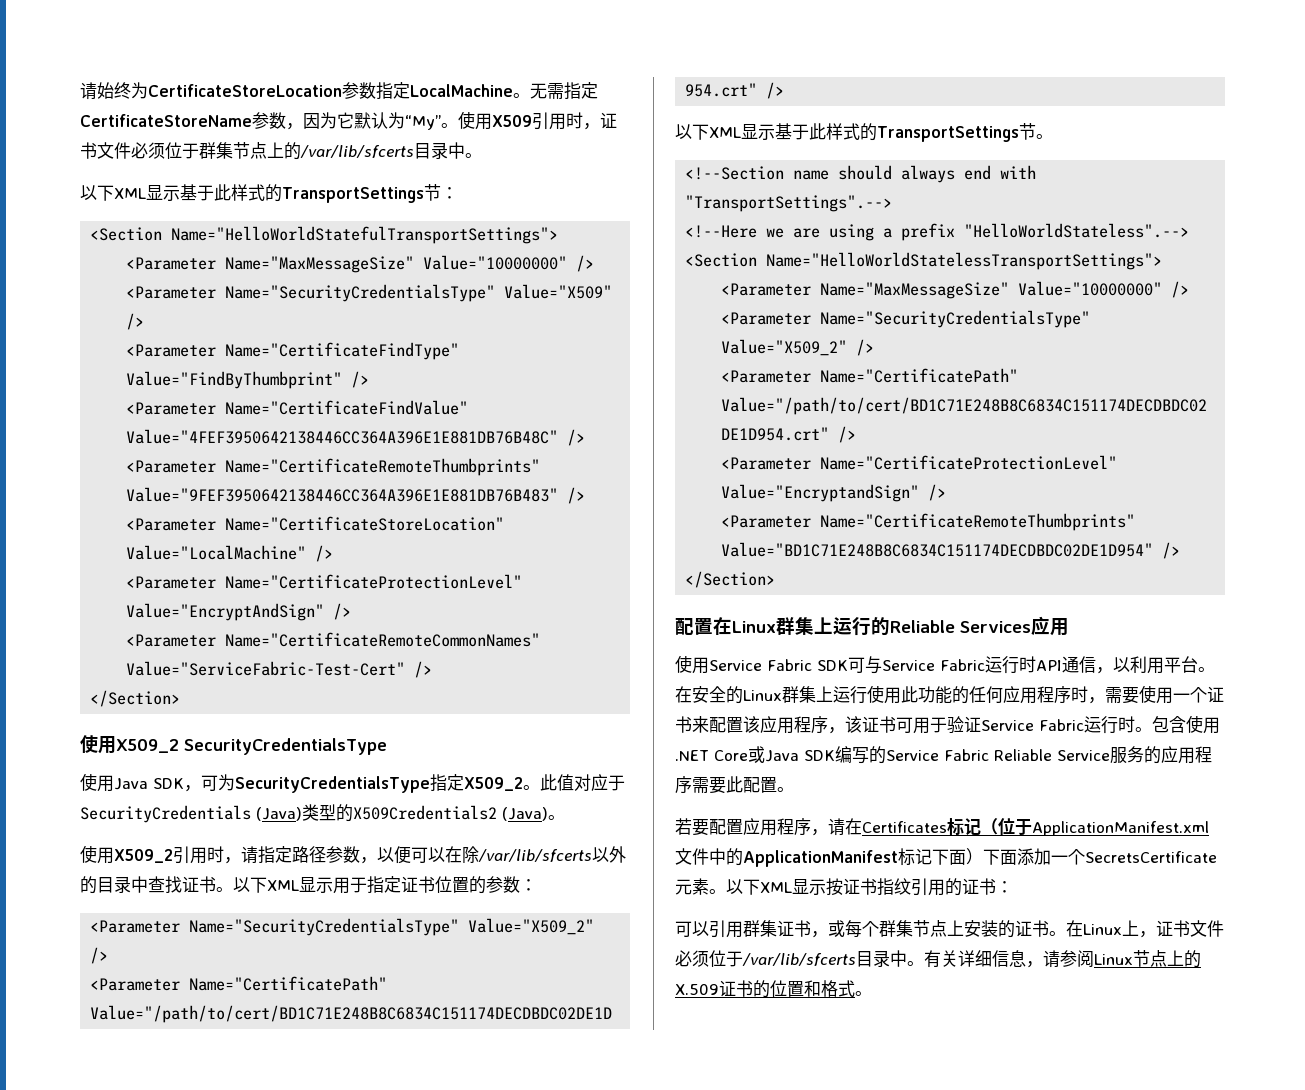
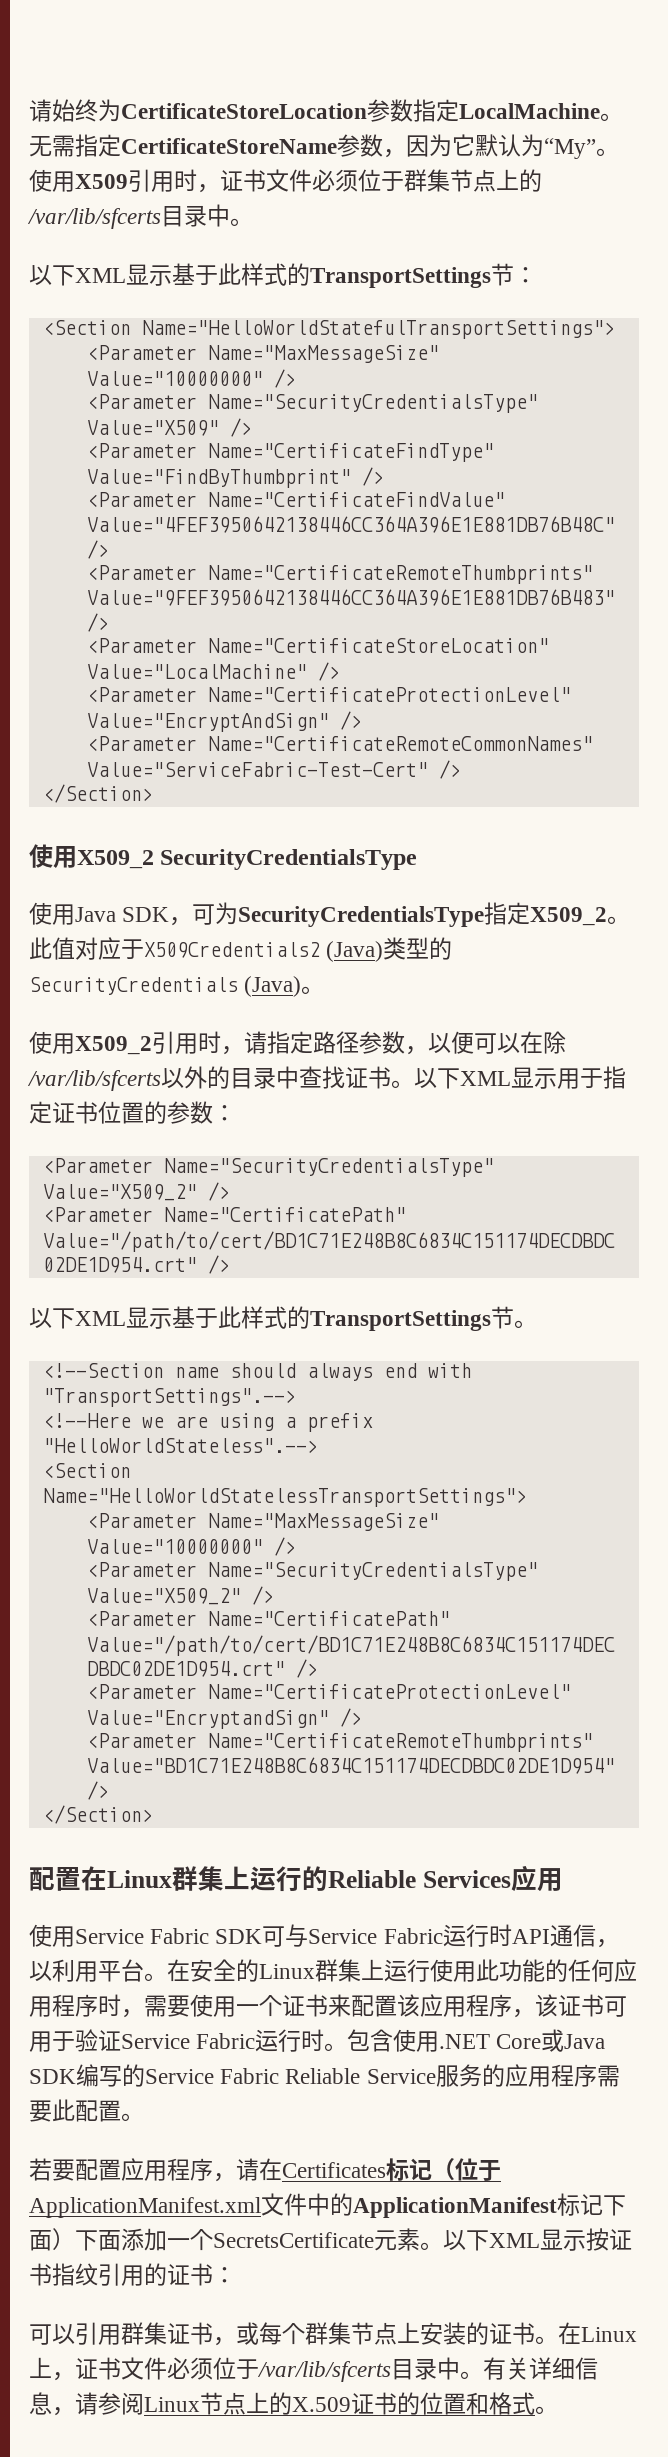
- 此值对应于SecurityCredentials (Java)类型的X509Credentials2 (Java)。
+ 此值对应于X509Credentials2 (Java)类型的SecurityCredentials (Java)。

